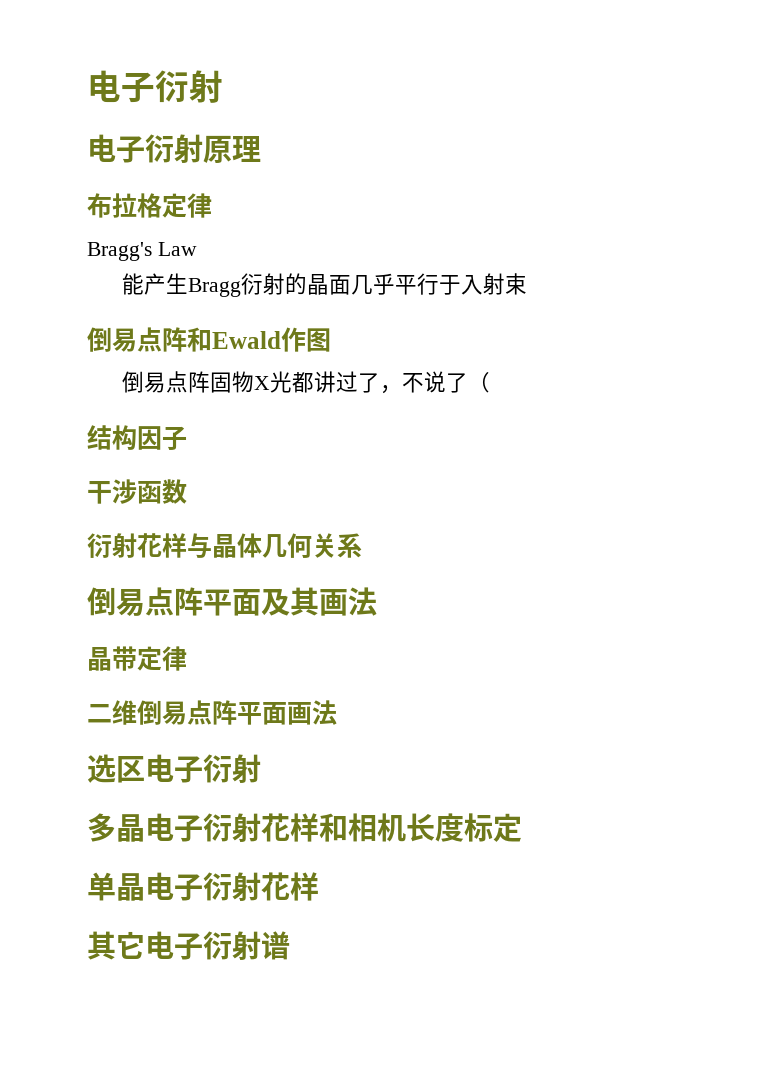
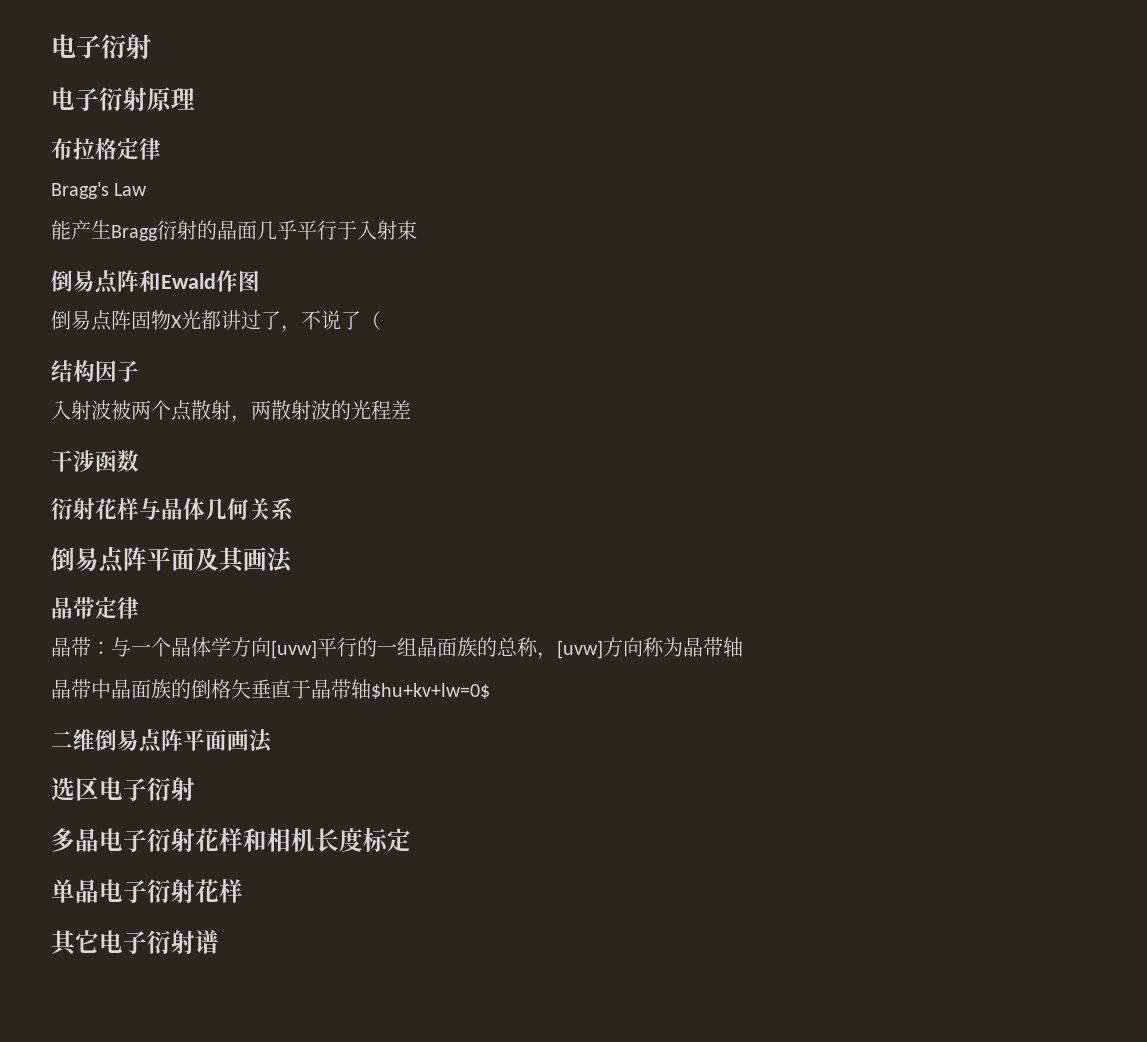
+ 入射波被两个点散射，两散射波的光程差
+ 晶带：与一个晶体学方向[uvw]平行的一组晶面族的总称，[uvw]方向称为晶带轴
+ 晶带中晶面族的倒格矢垂直于晶带轴$hu+kv+lw=0$

